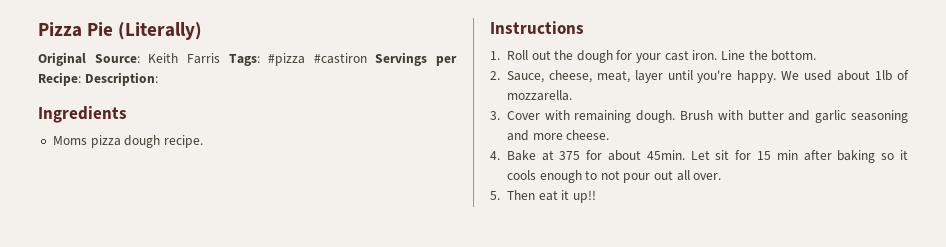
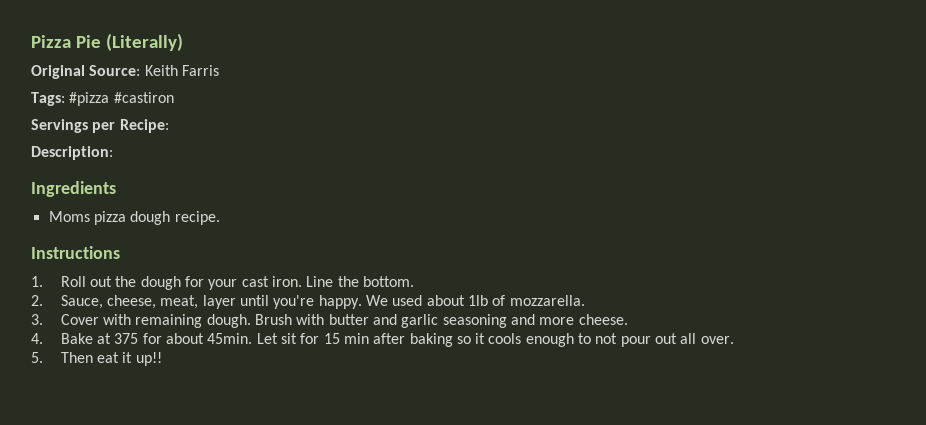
- Original Source: Keith Farris Tags: #pizza #castiron Servings per Recipe: Description:
+ Original Source: Keith Farris
+ Tags: #pizza #castiron
+ Servings per Recipe:
+ Description:

